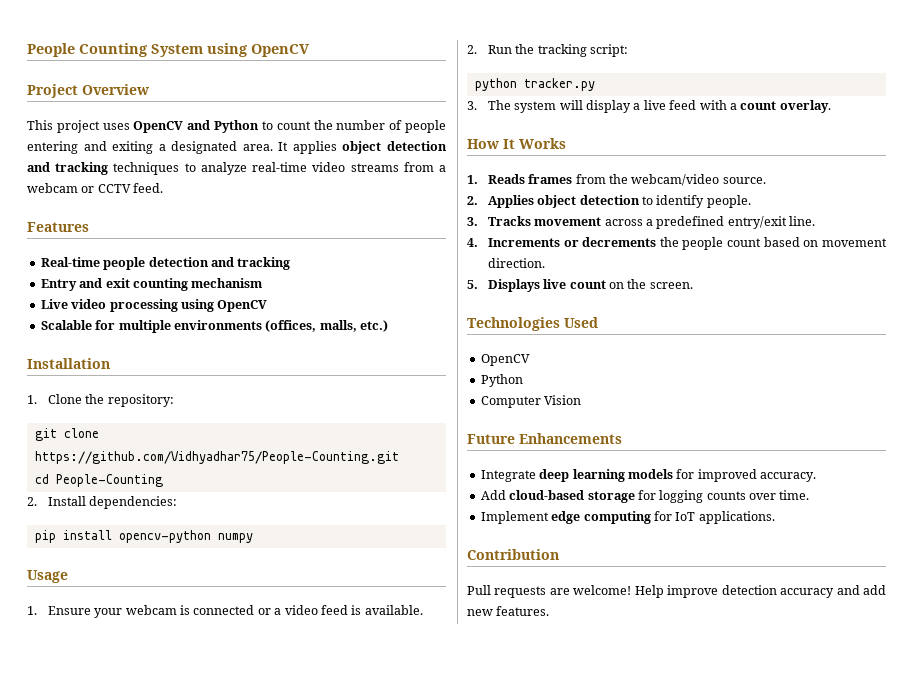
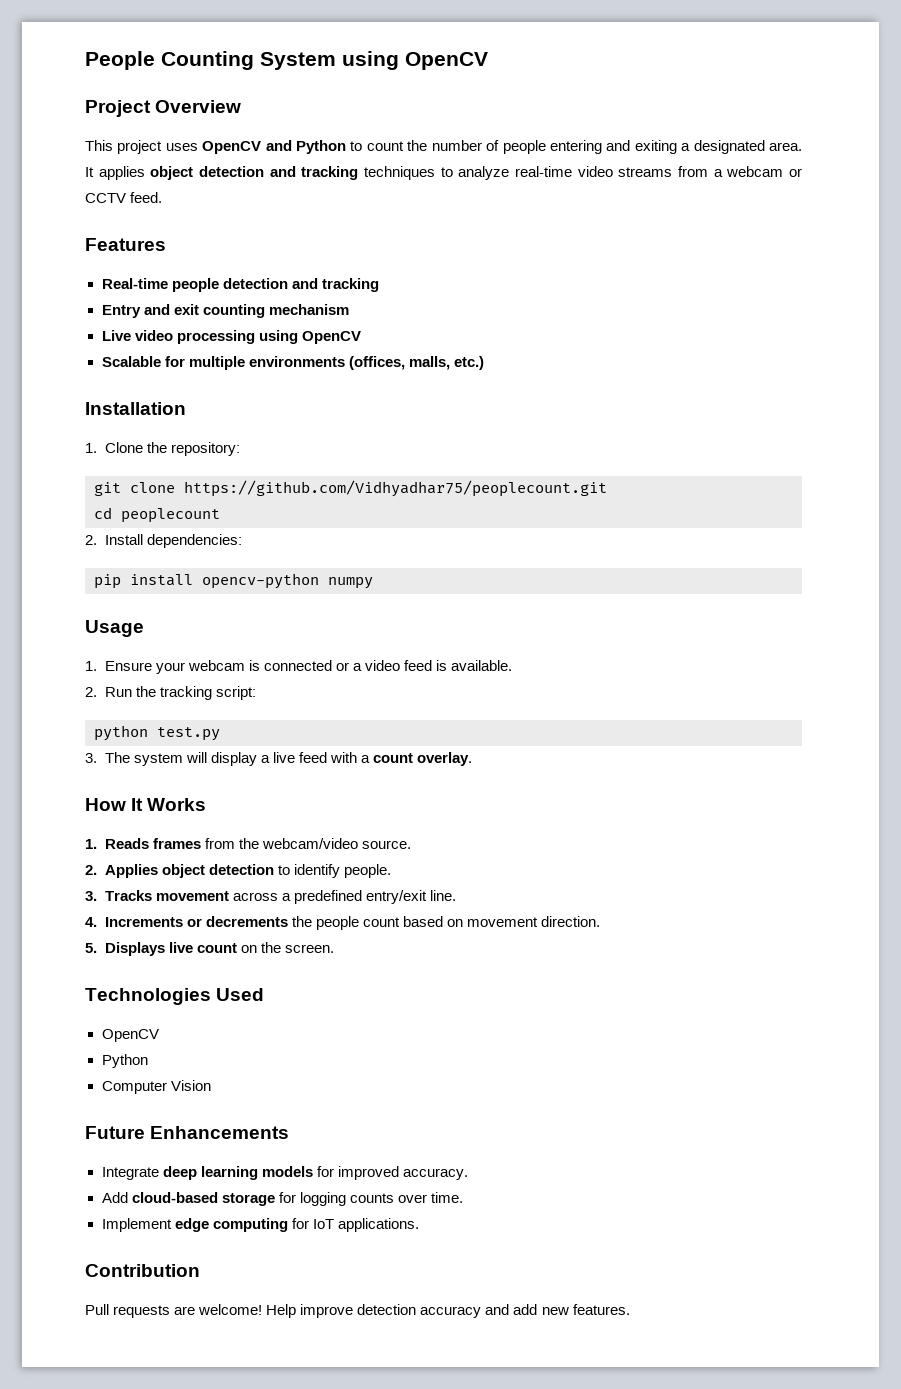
- git clone https://github.com/Vidhyadhar75/People-Counting.git
+ git clone https://github.com/Vidhyadhar75/peoplecount.git
- cd People-Counting
+ cd peoplecount
- python tracker.py
+ python test.py

